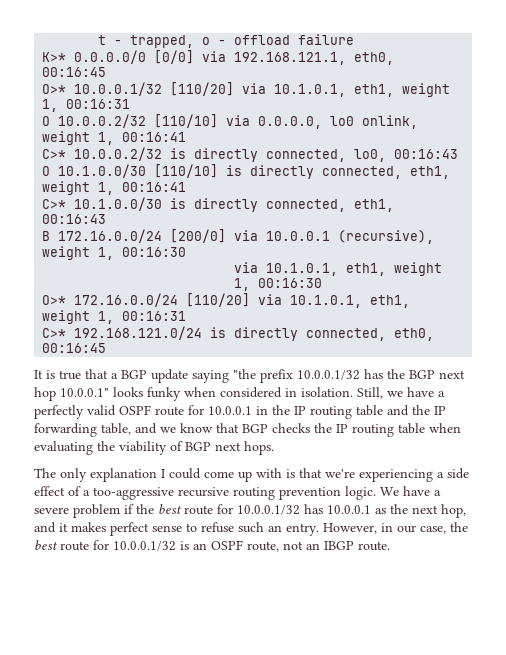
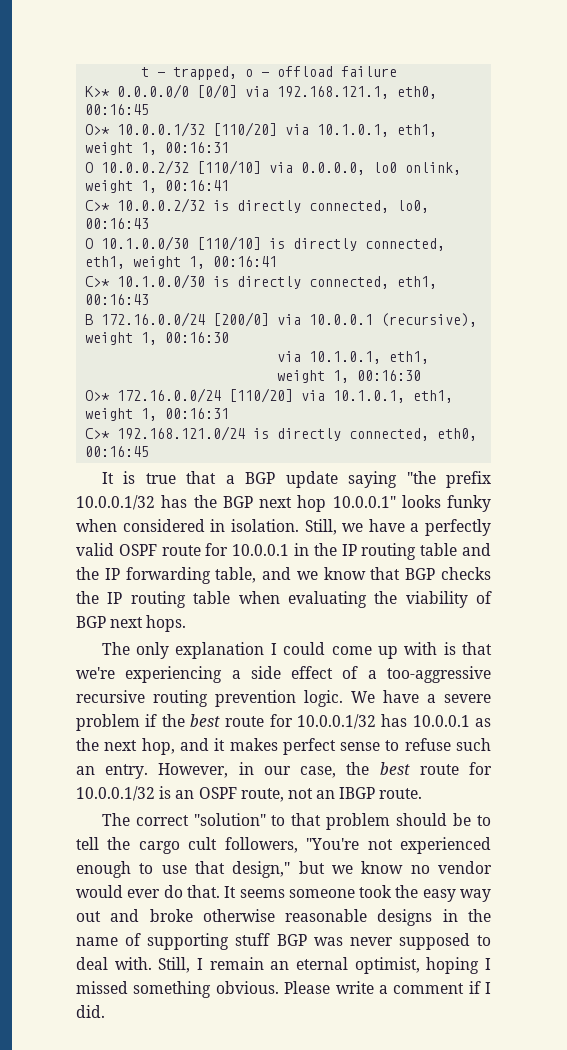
+ The correct "solution" to that problem should be to tell the cargo cult followers, "You're not experienced enough to use that design," but we know no vendor would ever do that. It seems someone took the easy way out and broke otherwise reasonable designs in the name of supporting stuff BGP was never supposed to deal with. Still, I remain an eternal optimist, hoping I missed something obvious. Please write a comment if I did.

